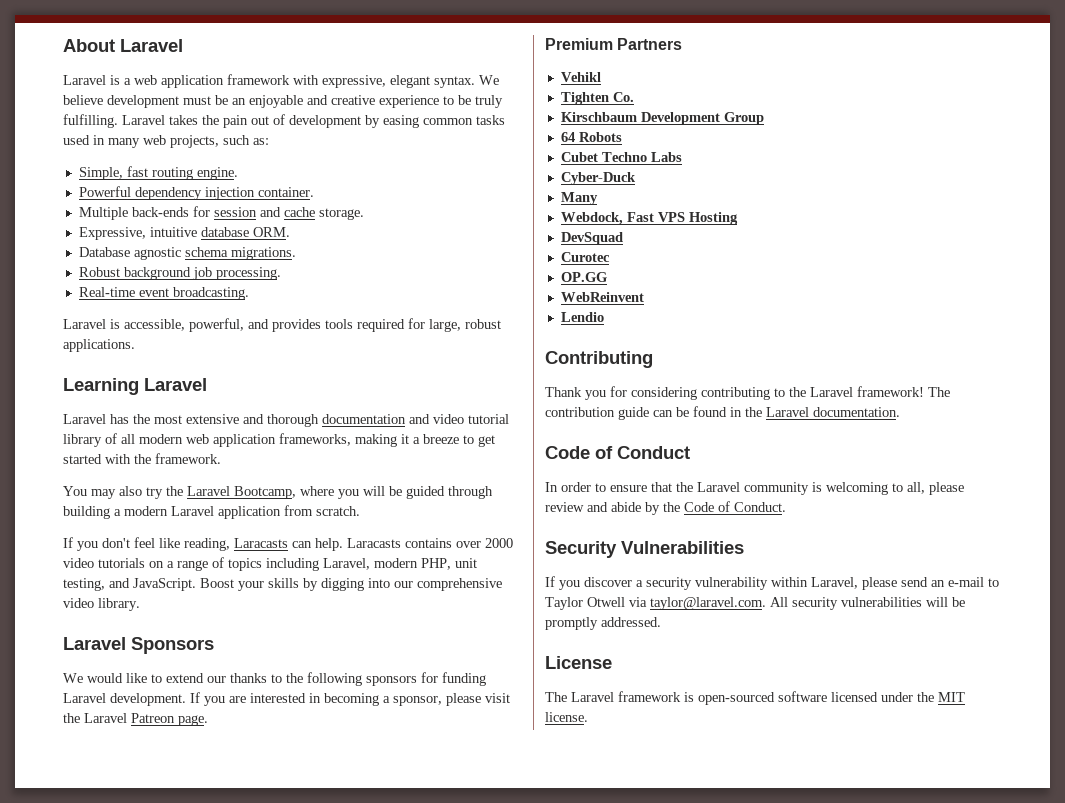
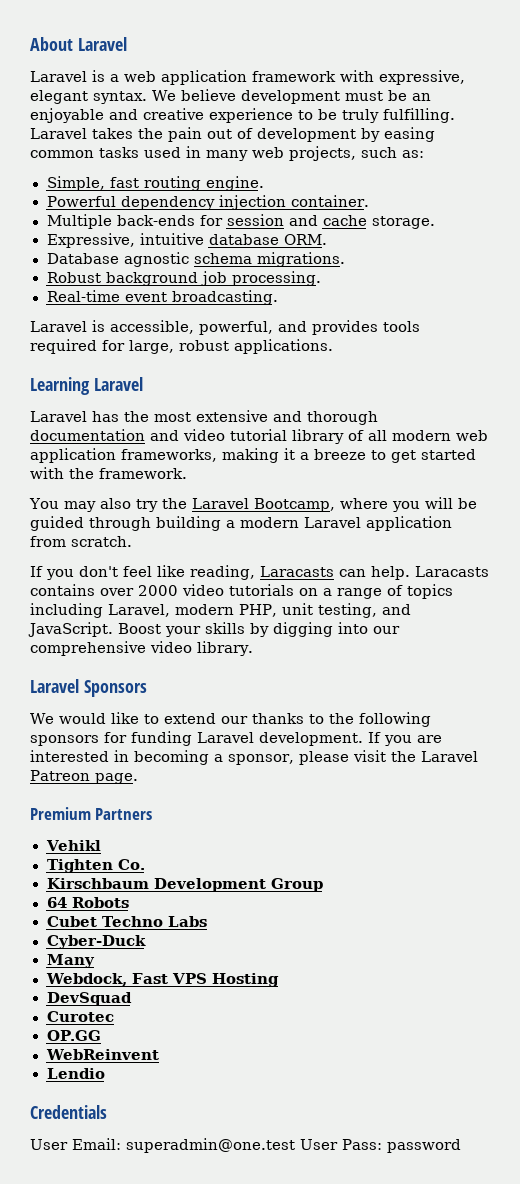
- Contributing
- Thank you for considering contributing to the Laravel framework! The contribution guide can be found in the Laravel documentation.
- Code of Conduct
- In order to ensure that the Laravel community is welcoming to all, please review and abide by the Code of Conduct.
- Security Vulnerabilities
- If you discover a security vulnerability within Laravel, please send an e-mail to Taylor Otwell via taylor@laravel.com. All security vulnerabilities will be promptly addressed.
- License
- The Laravel framework is open-sourced software licensed under the MIT license.
+ Credentials
+ User Email: superadmin@one.test User Pass: password

